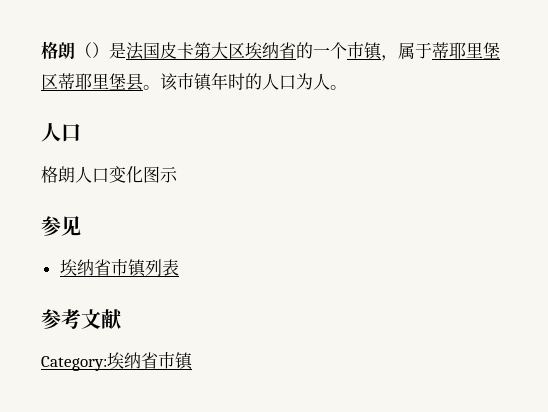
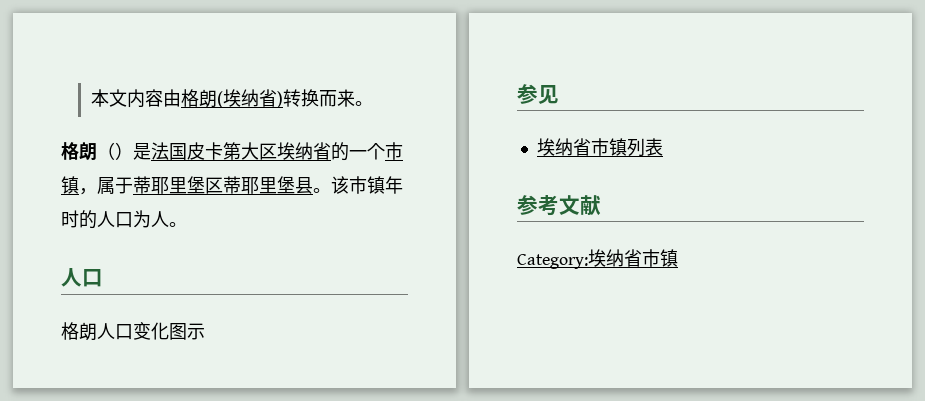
+ 本文内容由格朗(埃纳省)转换而来。

